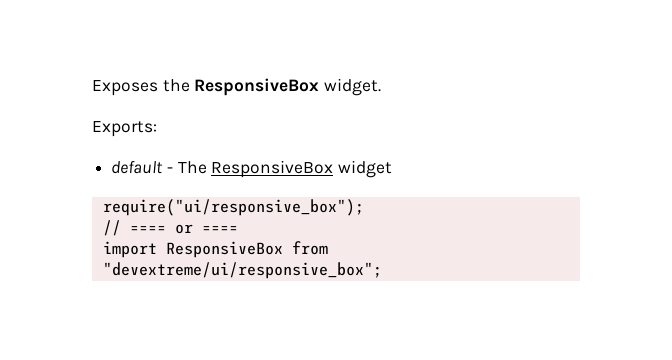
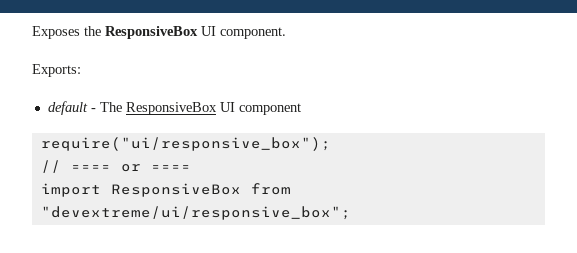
- Exposes the ResponsiveBox widget.
+ Exposes the ResponsiveBox UI component.
- default - The ResponsiveBox widget
+ default - The ResponsiveBox UI component

